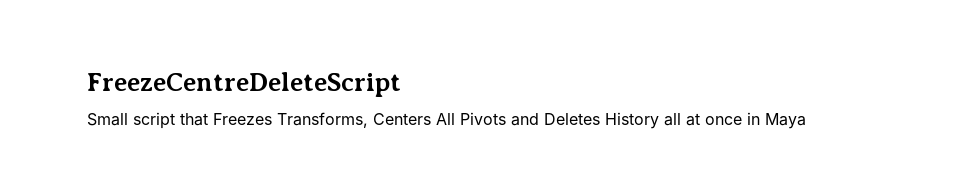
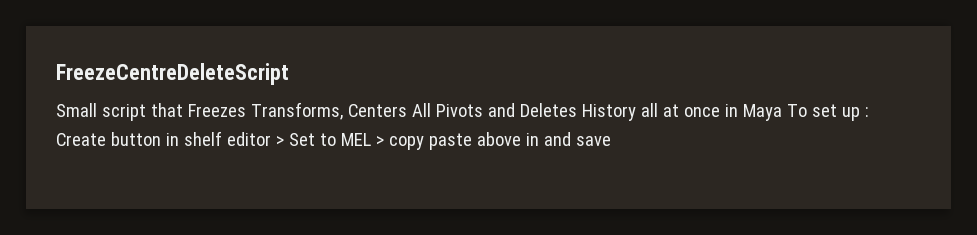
- Small script that Freezes Transforms, Centers All Pivots and Deletes History all at once in Maya
+ Small script that Freezes Transforms, Centers All Pivots and Deletes History all at once in Maya To set up : Create button in shelf editor > Set to MEL > copy paste above in and save

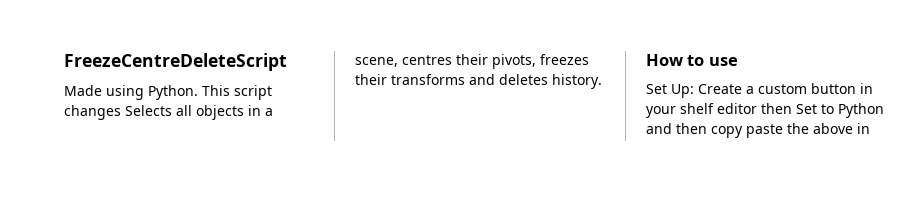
- Small script that Freezes Transforms, Centers All Pivots and Deletes History all at once in Maya To set up : Create button in shelf editor > Set to MEL > copy paste above in and save
+ Made using Python. This script changes Selects all objects in a scene, centres their pivots, freezes their transforms and deletes history.
+ How to use
+ Set Up: Create a custom button in your shelf editor then Set to Python and then copy paste the above in

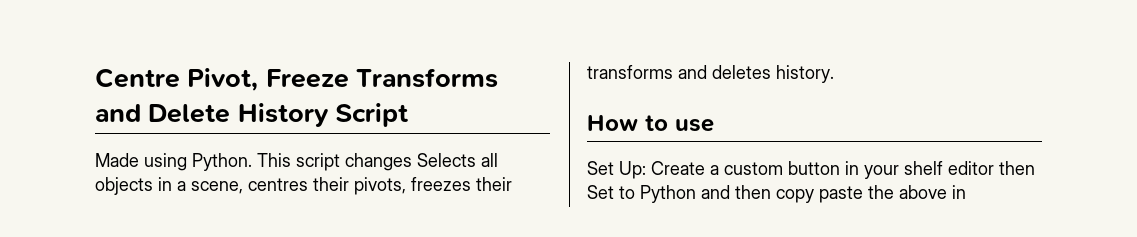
- FreezeCentreDeleteScript
+ Centre Pivot, Freeze Transforms and Delete History Script

